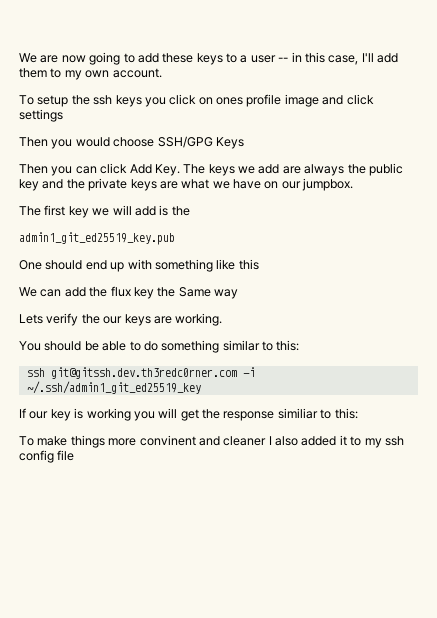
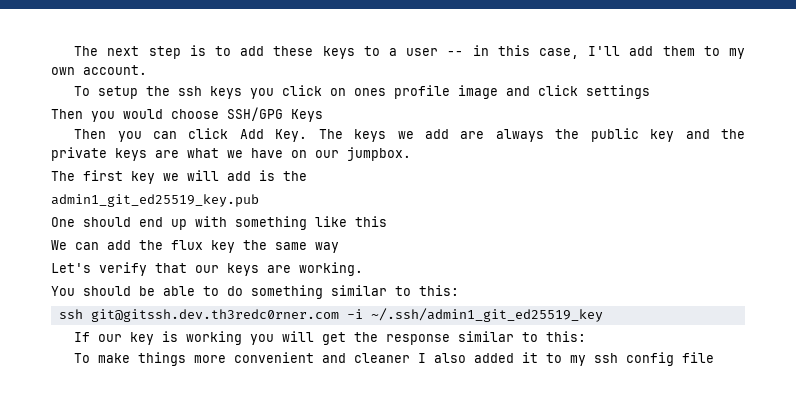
- We are now going to add these keys to a user -- in this case, I'll add them to my own account.
+ The next step is to add these keys to a user -- in this case, I'll add them to my own account.
- We can add the flux key the Same way
+ We can add the flux key the same way
- Lets verify the our keys are working.
+ Let's verify that our keys are working.
- If our key is working you will get the response similiar to this:
+ If our key is working you will get the response similar to this:
- To make things more convinent and cleaner I also added it to my ssh config file
+ To make things more convenient and cleaner I also added it to my ssh config file

